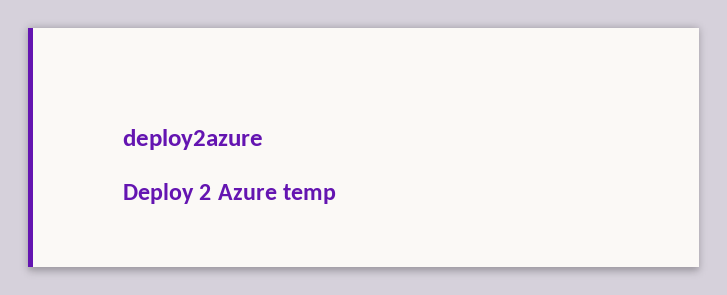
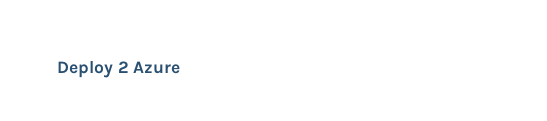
- deploy2azure
- Deploy 2 Azure temp
+ Deploy 2 Azure

